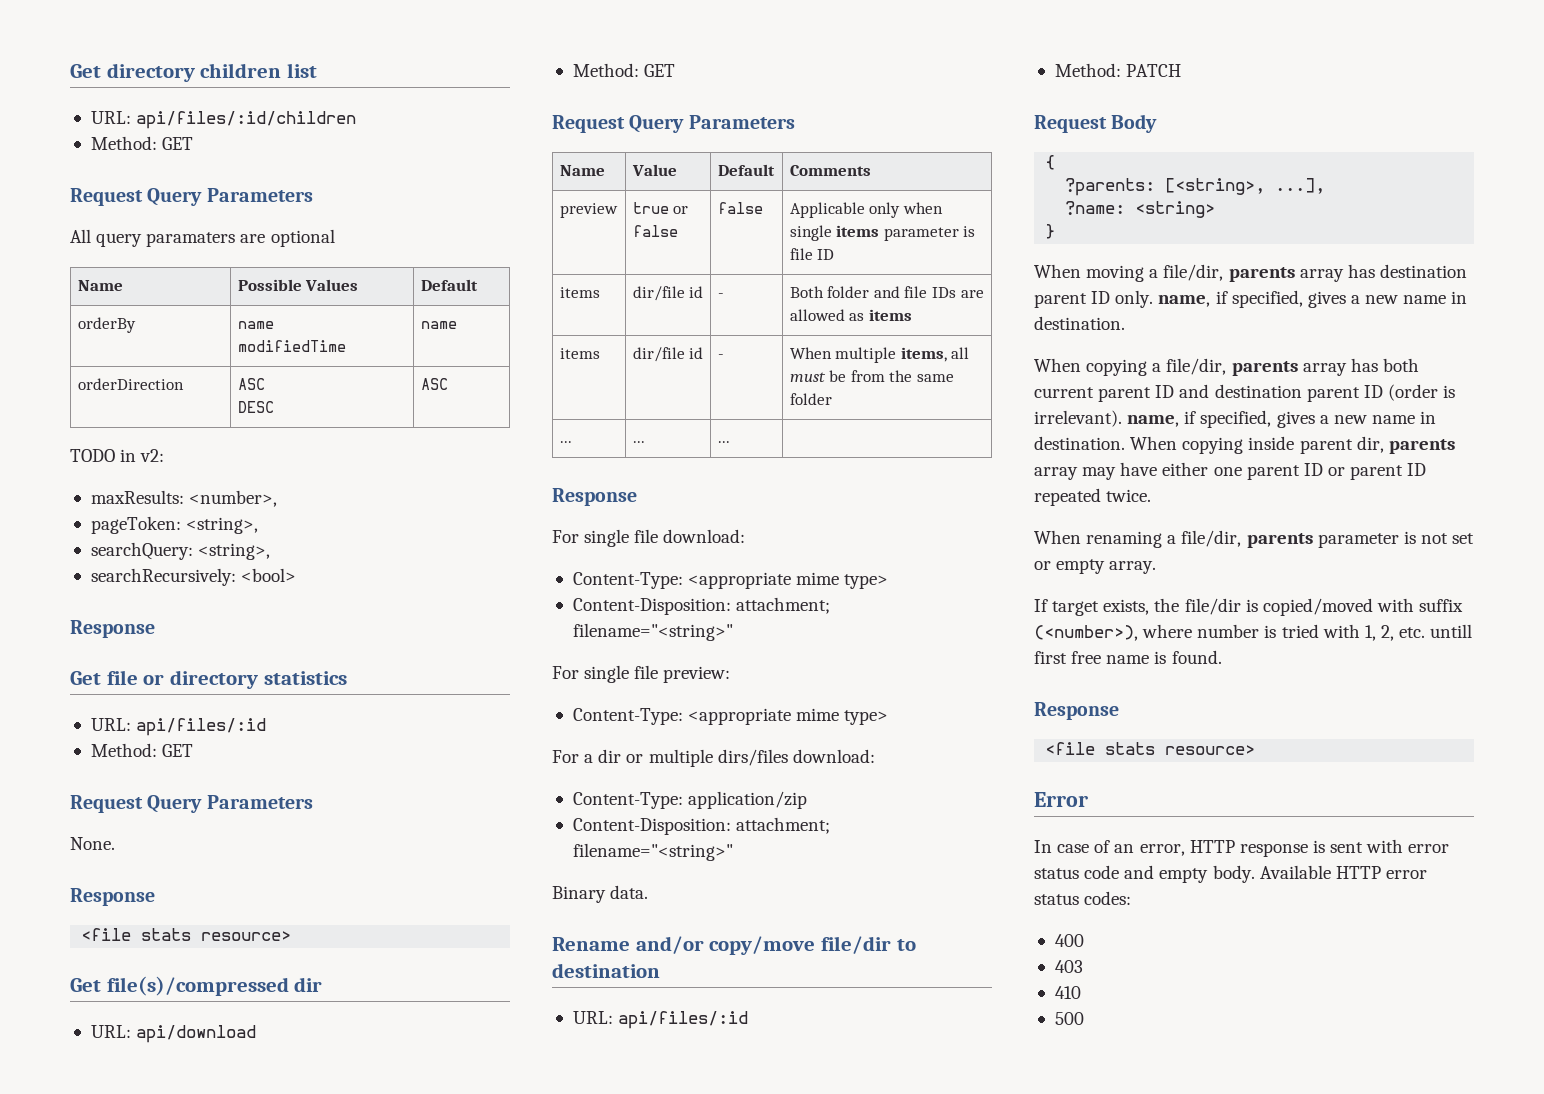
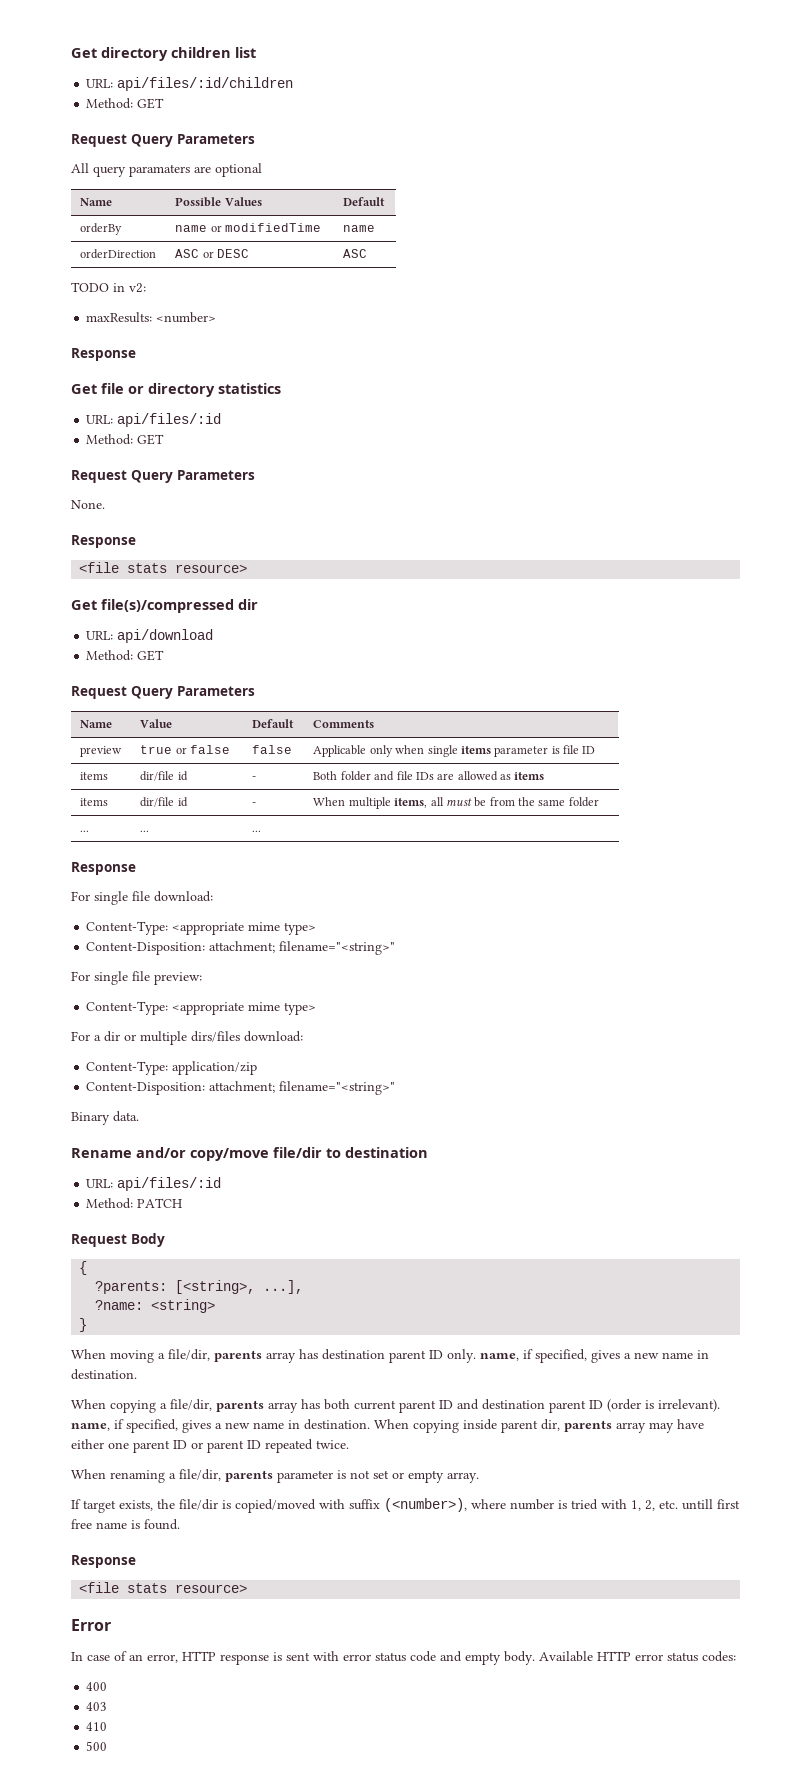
- orderBy | name
- modifiedTime | name
+ orderBy | name or modifiedTime | name
- orderDirection | ASC
- DESC | ASC
+ orderDirection | ASC or DESC | ASC
- maxResults: <number>,
- pageToken: <string>,
- searchQuery: <string>,
- searchRecursively: <bool>
+ maxResults: <number>

